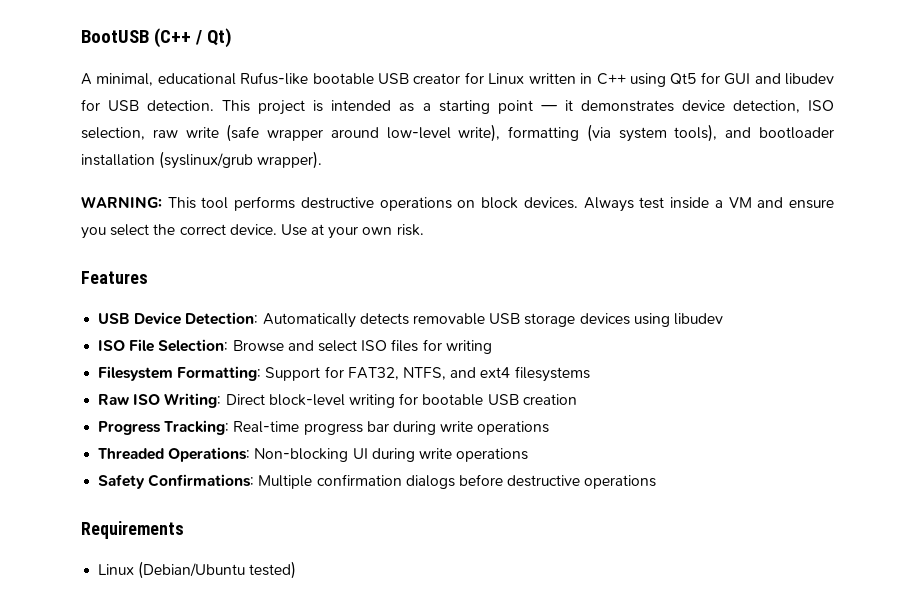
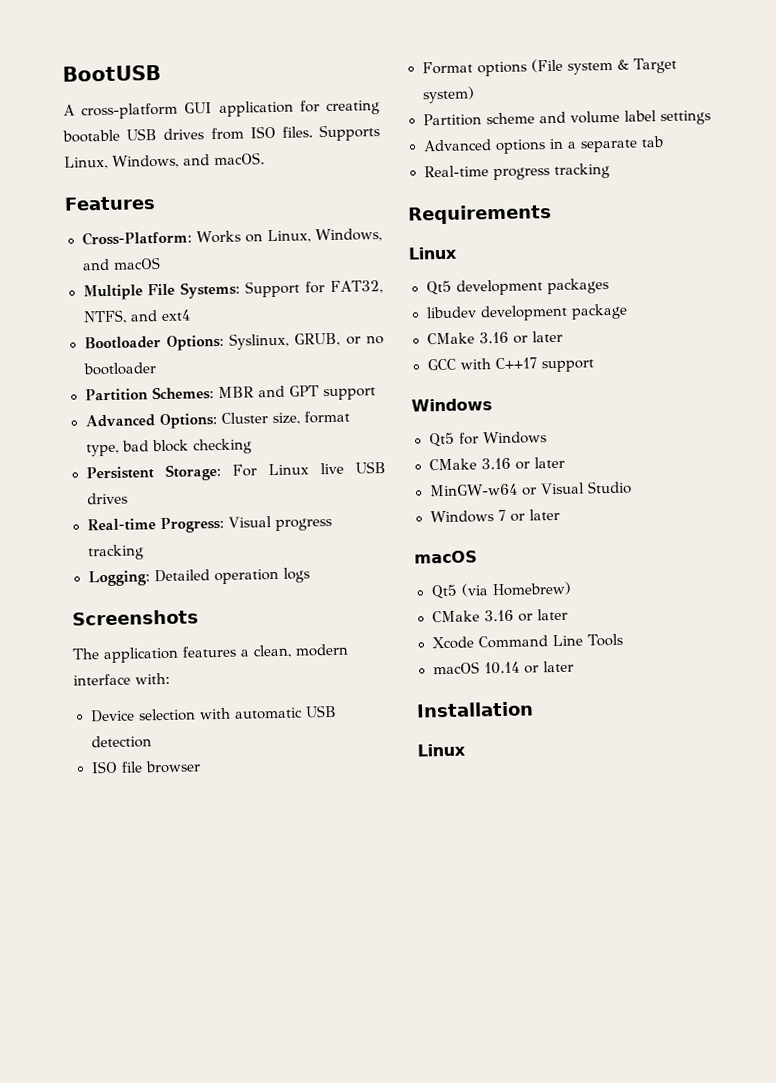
- BootUSB (C++ / Qt)
- A minimal, educational Rufus-like bootable USB creator for Linux written in C++ using Qt5 for GUI and libudev for USB detection. This project is intended as a starting point — it demonstrates device detection, ISO selection, raw write (safe wrapper around low-level write), formatting (via system tools), and bootloader installation (syslinux/grub wrapper).
- WARNING: This tool performs destructive operations on block devices. Always test inside a VM and ensure you select the correct device. Use at your own risk.
+ BootUSB
+ A cross-platform GUI application for creating bootable USB drives from ISO files. Supports Linux, Windows, and macOS.
  Features
- USB Device Detection: Automatically detects removable USB storage devices using libudev
- ISO File Selection: Browse and select ISO files for writing
- Filesystem Formatting: Support for FAT32, NTFS, and ext4 filesystems
- Raw ISO Writing: Direct block-level writing for bootable USB creation
- Progress Tracking: Real-time progress bar during write operations
- Threaded Operations: Non-blocking UI during write operations
- Safety Confirmations: Multiple confirmation dialogs before destructive operations
+ Cross-Platform: Works on Linux, Windows, and macOS
+ Multiple File Systems: Support for FAT32, NTFS, and ext4
+ Bootloader Options: Syslinux, GRUB, or no bootloader
+ Partition Schemes: MBR and GPT support
+ Advanced Options: Cluster size, format type, bad block checking
+ Persistent Storage: For Linux live USB drives
+ Real-time Progress: Visual progress tracking
+ Logging: Detailed operation logs
+ Screenshots
+ The application features a clean, modern interface with:
+ Device selection with automatic USB detection
+ ISO file browser
+ Format options (File system & Target system)
+ Partition scheme and volume label settings
+ Advanced options in a separate tab
+ Real-time progress tracking
  Requirements
- Linux (Debian/Ubuntu tested)
+ Linux
+ Qt5 development packages
+ libudev development package
+ CMake 3.16 or later
+ GCC with C++17 support
+ Windows
+ Qt5 for Windows
+ CMake 3.16 or later
+ MinGW-w64 or Visual Studio
+ Windows 7 or later
+ macOS
+ Qt5 (via Homebrew)
+ CMake 3.16 or later
+ Xcode Command Line Tools
+ macOS 10.14 or later
+ Installation
+ Linux

